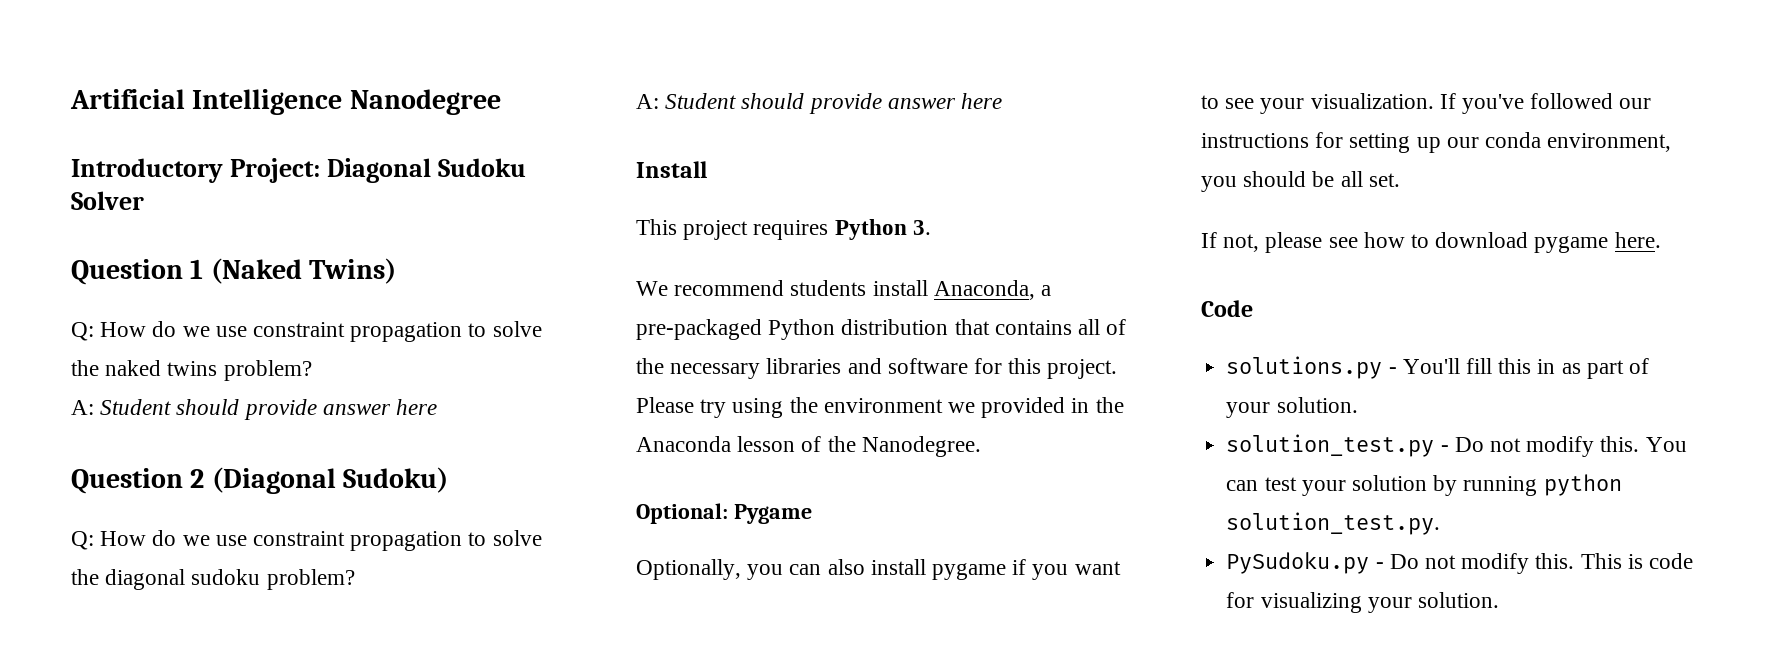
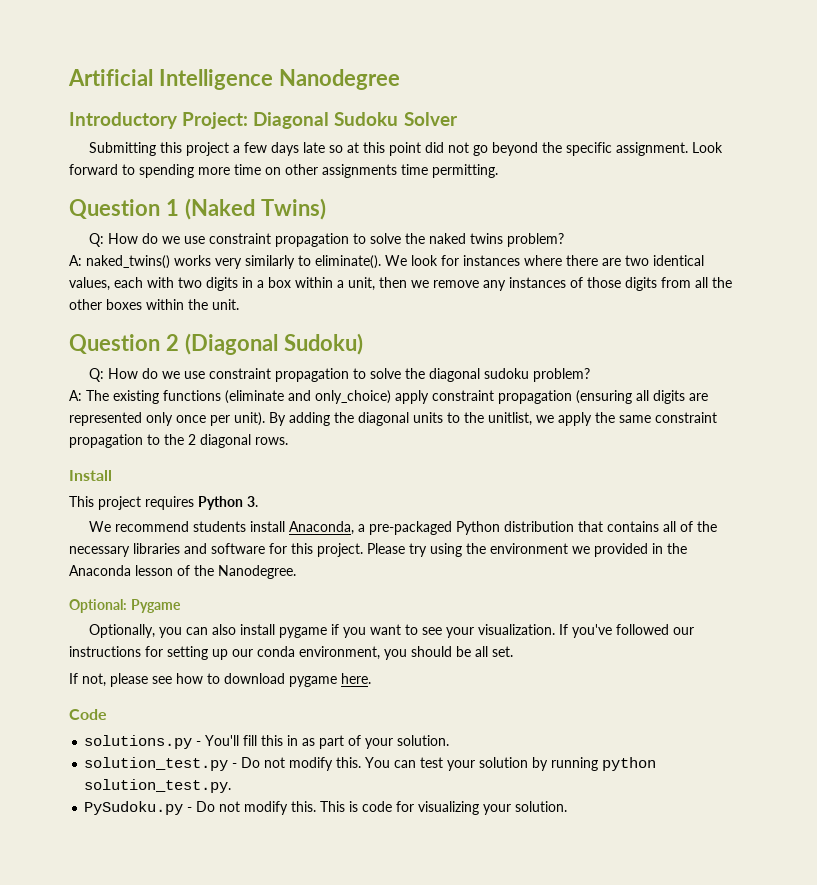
+ Submitting this project a few days late so at this point did not go beyond the specific assignment. Look forward to spending more time on other assignments time permitting.
  Q: How do we use constraint propagation to solve the naked twins problem?
- A: Student should provide answer here
+ A: naked_twins() works very similarly to eliminate(). We look for instances where there are two identical values, each with two digits in a box within a unit, then we remove any instances of those digits from all the other boxes within the unit.
  Q: How do we use constraint propagation to solve the diagonal sudoku problem?
- A: Student should provide answer here
+ A: The existing functions (eliminate and only_choice) apply constraint propagation (ensuring all digits are represented only once per unit). By adding the diagonal units to the unitlist, we apply the same constraint propagation to the 2 diagonal rows.

